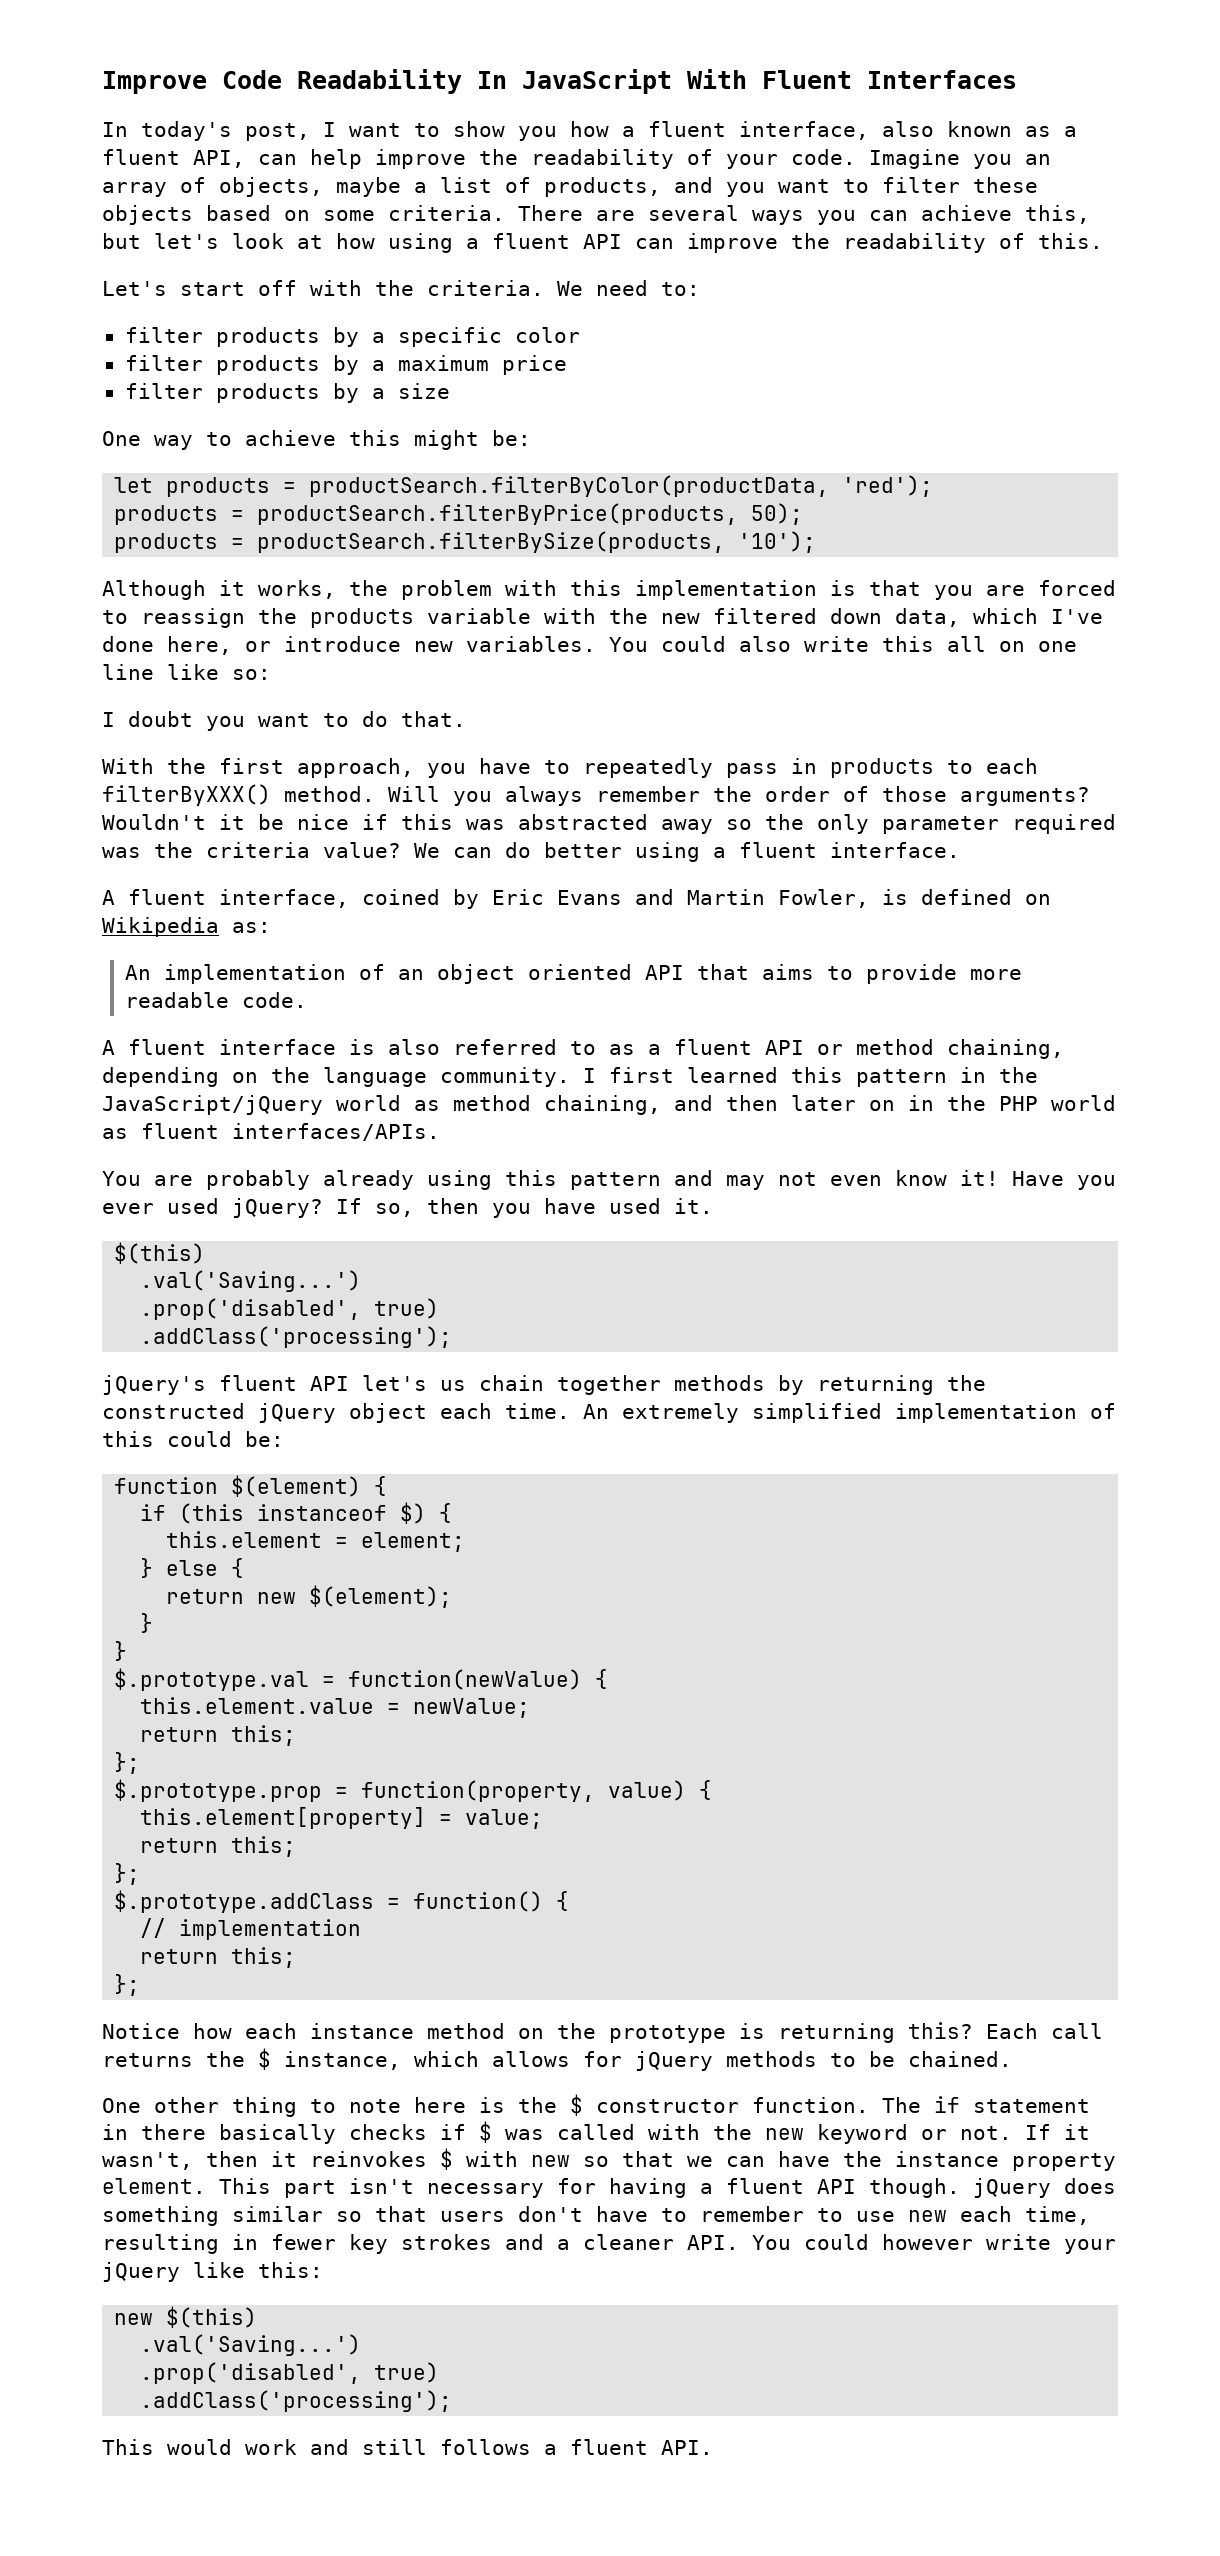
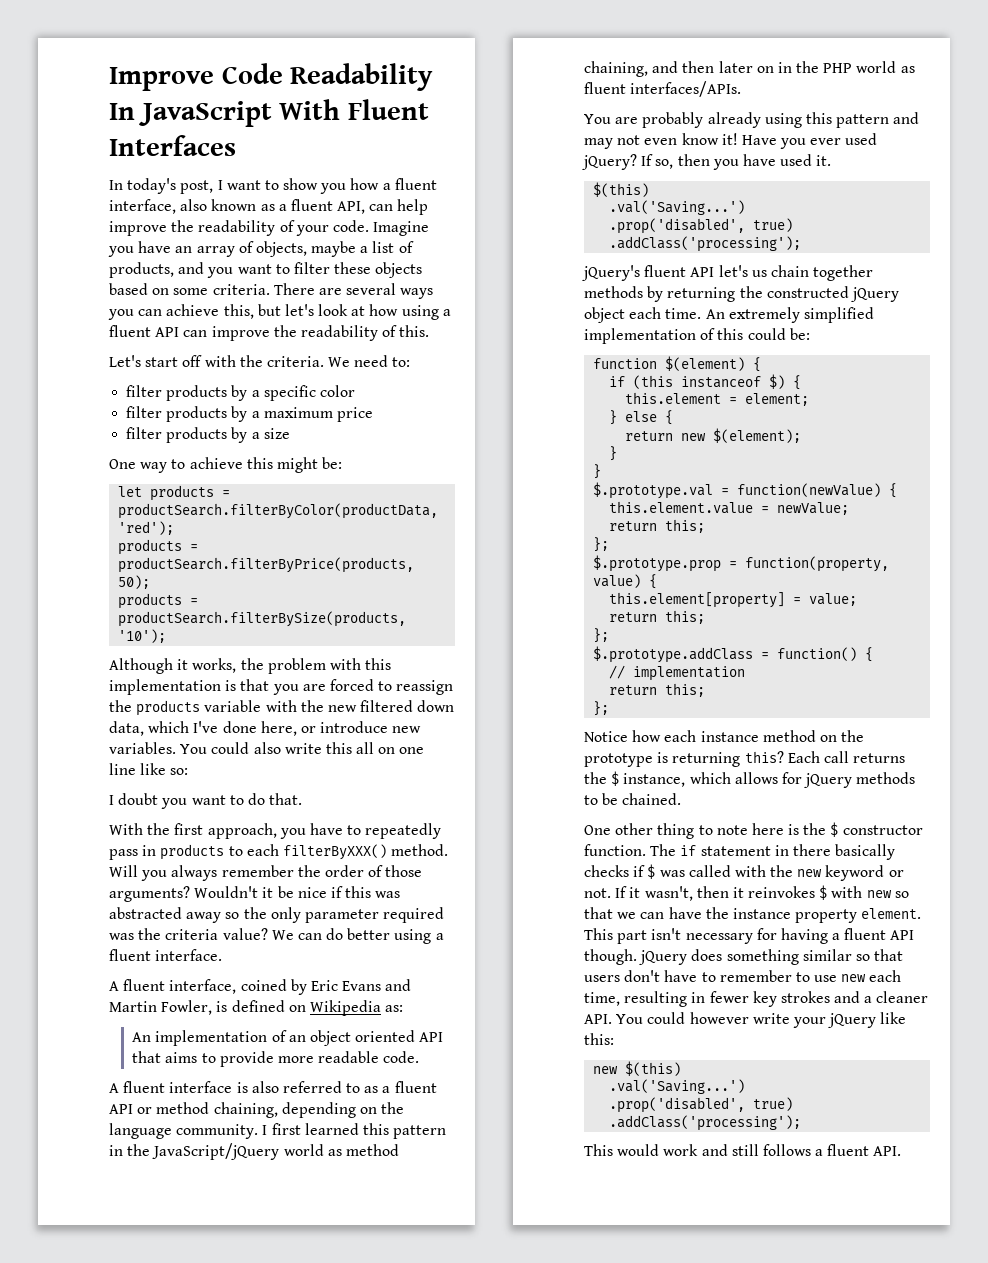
- Imagine you an array of objects, maybe a list of products, and you want to filter these objects based on some criteria.
+ Imagine you have an array of objects, maybe a list of products, and you want to filter these objects based on some criteria.

